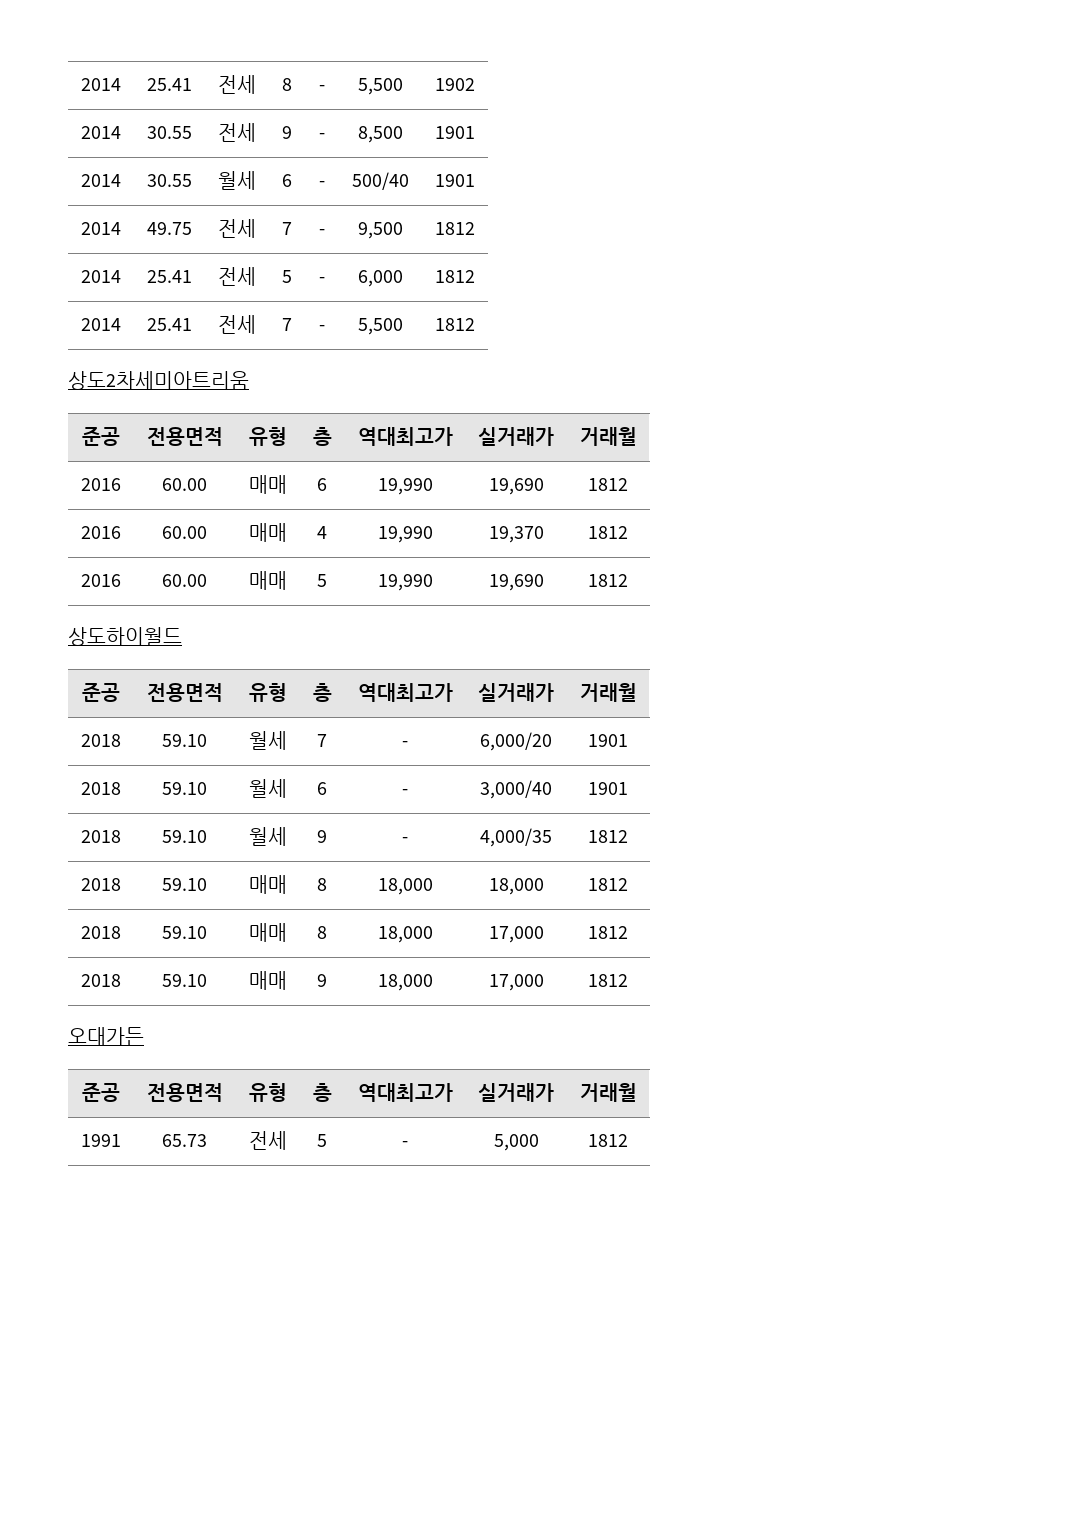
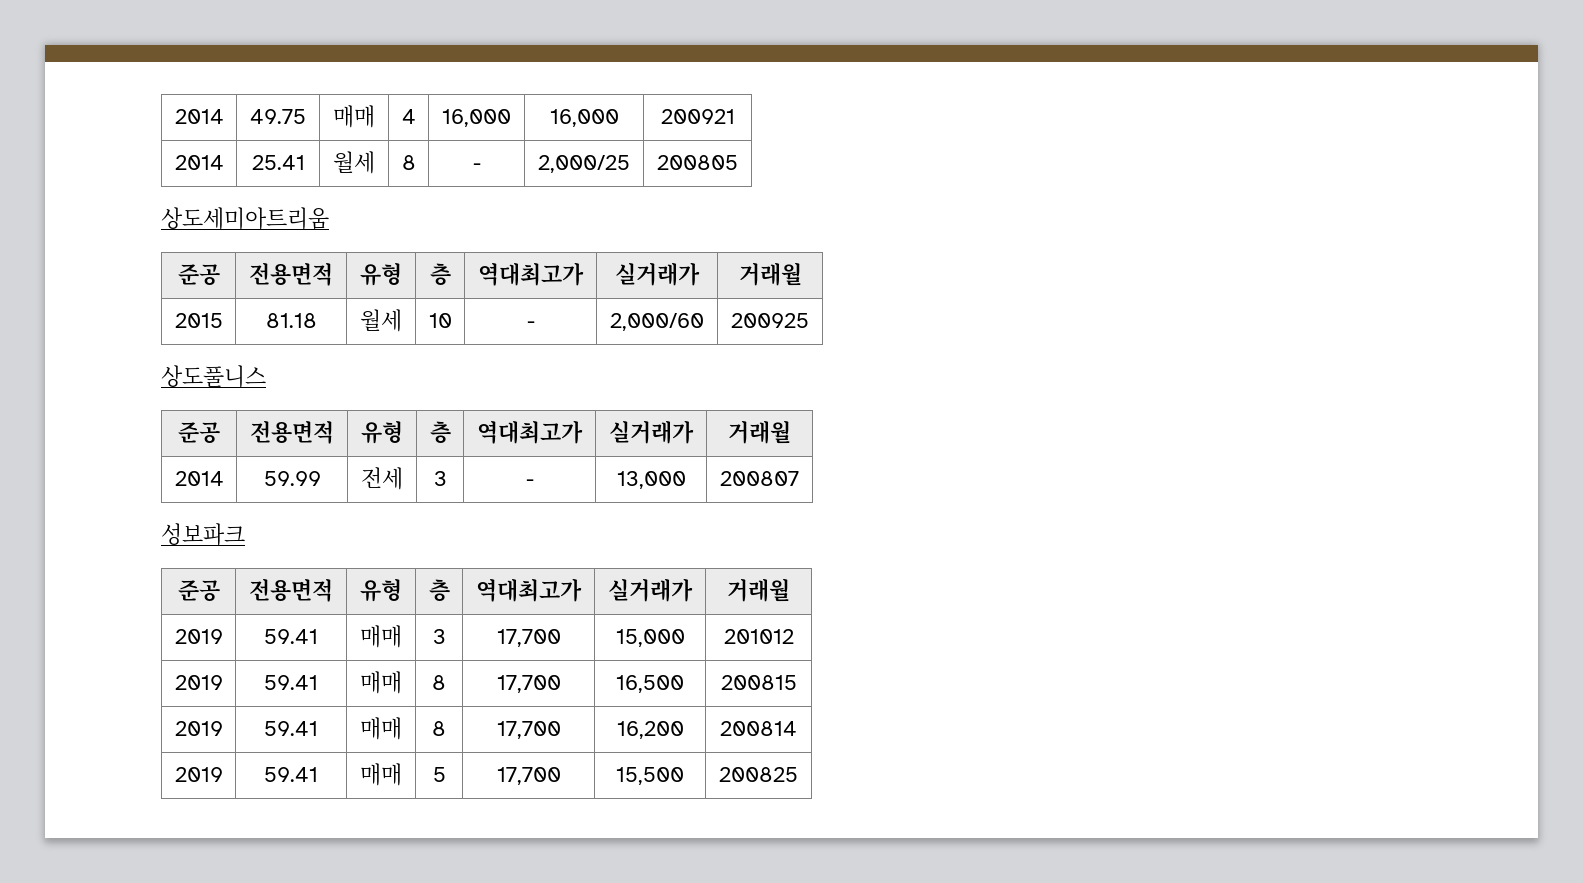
- 2014 | 25.41 | 전세 | 8 | - | 5,500 | 1902
- 2014 | 30.55 | 전세 | 9 | - | 8,500 | 1901
- 2014 | 30.55 | 월세 | 6 | - | 500/40 | 1901
- 2014 | 49.75 | 전세 | 7 | - | 9,500 | 1812
- 2014 | 25.41 | 전세 | 5 | - | 6,000 | 1812
- 2014 | 25.41 | 전세 | 7 | - | 5,500 | 1812
- 상도2차세미아트리움
+ 2014 | 49.75 | 매매 | 4 | 16,000 | 16,000 | 200921
+ 2014 | 25.41 | 월세 | 8 | - | 2,000/25 | 200805
+ 상도세미아트리움
  준공 | 전용면적 | 유형 | 층 | 역대최고가 | 실거래가 | 거래월
- 2016 | 60.00 | 매매 | 6 | 19,990 | 19,690 | 1812
- 2016 | 60.00 | 매매 | 4 | 19,990 | 19,370 | 1812
- 2016 | 60.00 | 매매 | 5 | 19,990 | 19,690 | 1812
- 상도하이월드
+ 2015 | 81.18 | 월세 | 10 | - | 2,000/60 | 200925
+ 상도풀니스
  준공 | 전용면적 | 유형 | 층 | 역대최고가 | 실거래가 | 거래월
- 2018 | 59.10 | 월세 | 7 | - | 6,000/20 | 1901
- 2018 | 59.10 | 월세 | 6 | - | 3,000/40 | 1901
- 2018 | 59.10 | 월세 | 9 | - | 4,000/35 | 1812
- 2018 | 59.10 | 매매 | 8 | 18,000 | 18,000 | 1812
- 2018 | 59.10 | 매매 | 8 | 18,000 | 17,000 | 1812
- 2018 | 59.10 | 매매 | 9 | 18,000 | 17,000 | 1812
- 오대가든
+ 2014 | 59.99 | 전세 | 3 | - | 13,000 | 200807
+ 성보파크
  준공 | 전용면적 | 유형 | 층 | 역대최고가 | 실거래가 | 거래월
- 1991 | 65.73 | 전세 | 5 | - | 5,000 | 1812
+ 2019 | 59.41 | 매매 | 3 | 17,700 | 15,000 | 201012
+ 2019 | 59.41 | 매매 | 8 | 17,700 | 16,500 | 200815
+ 2019 | 59.41 | 매매 | 8 | 17,700 | 16,200 | 200814
+ 2019 | 59.41 | 매매 | 5 | 17,700 | 15,500 | 200825

